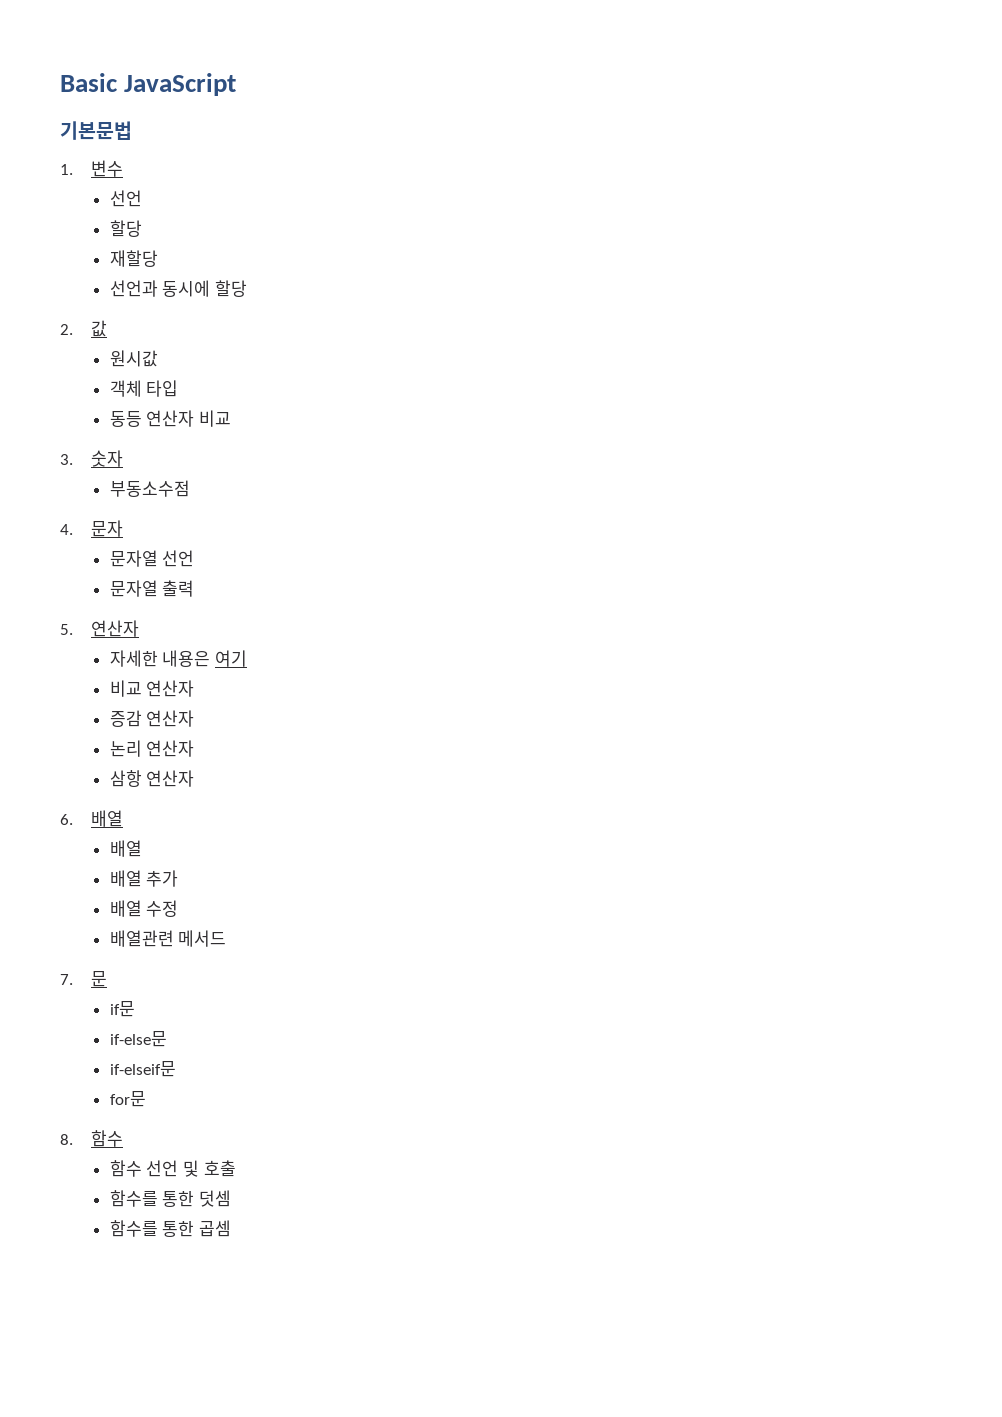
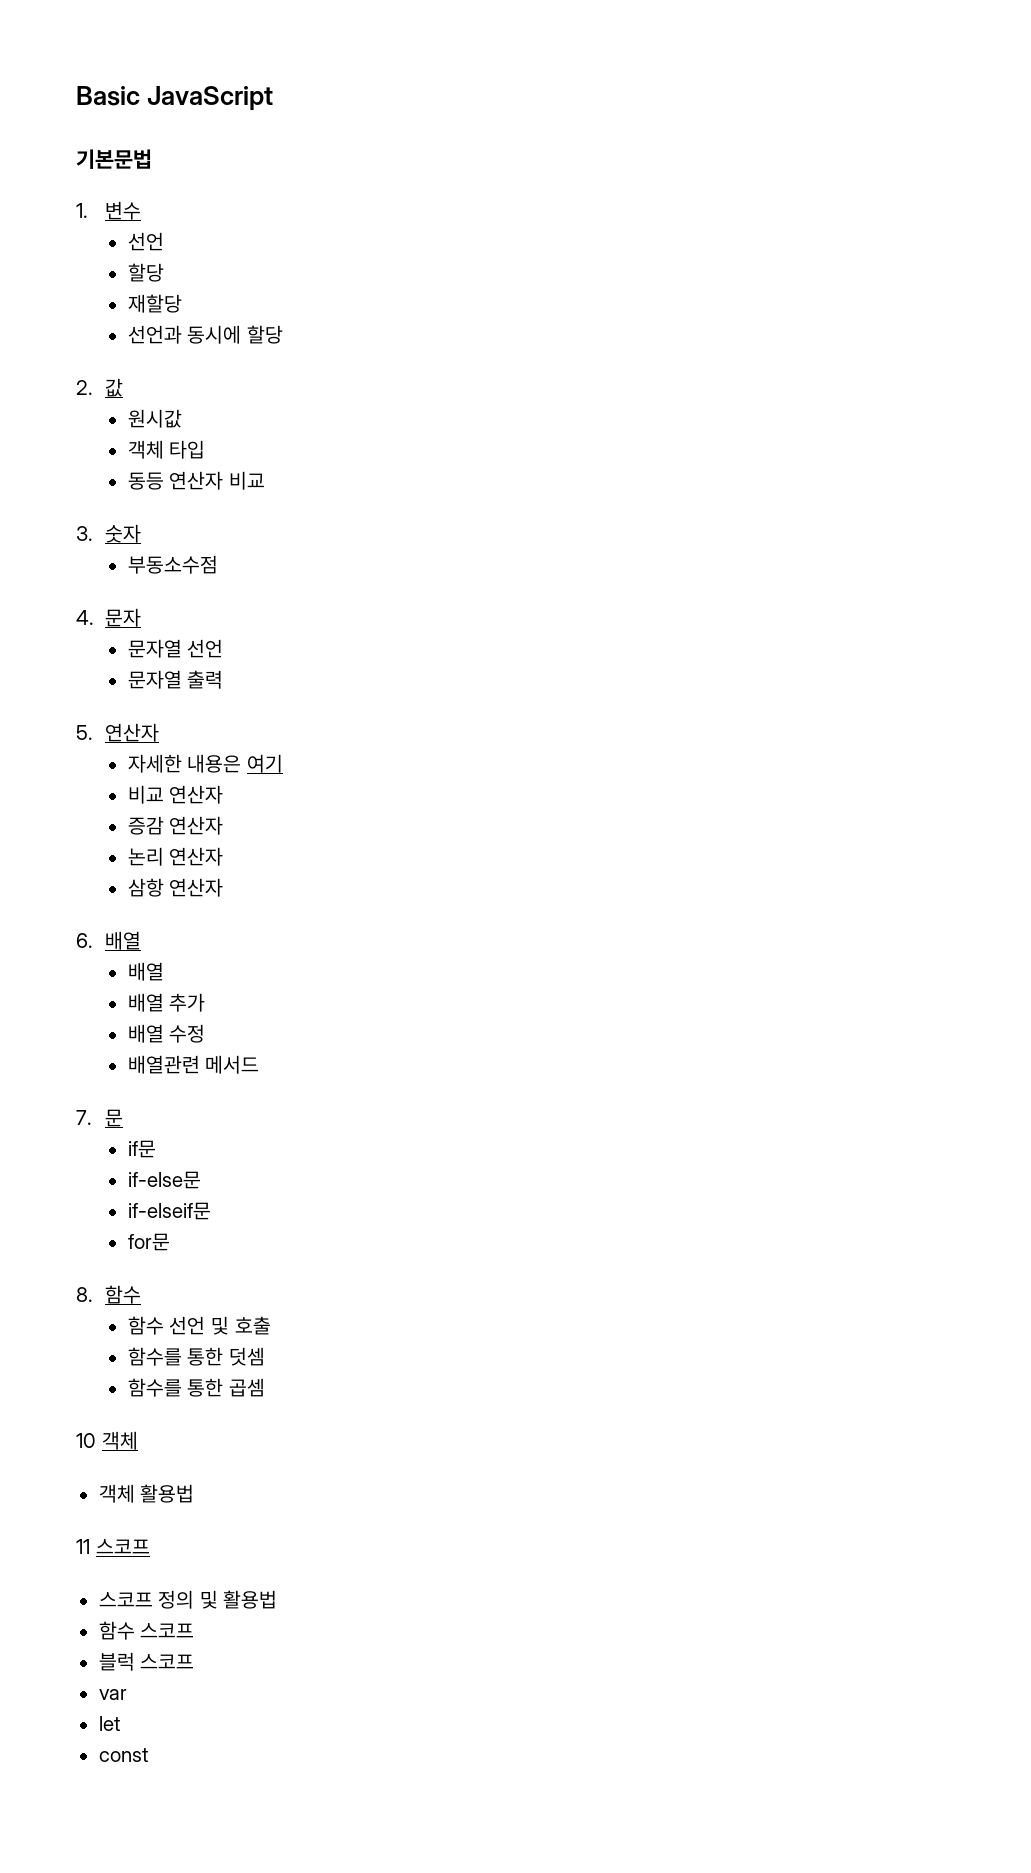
+ 10 객체
+ 객체 활용법
+ 11 스코프
+ 스코프 정의 및 활용법
+ 함수 스코프
+ 블럭 스코프
+ var
+ let
+ const

